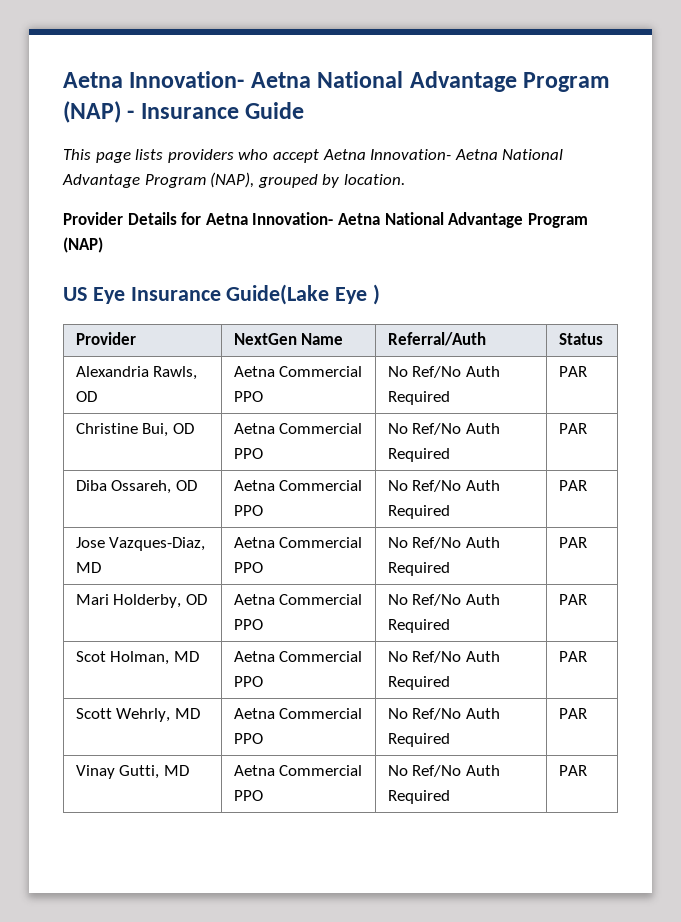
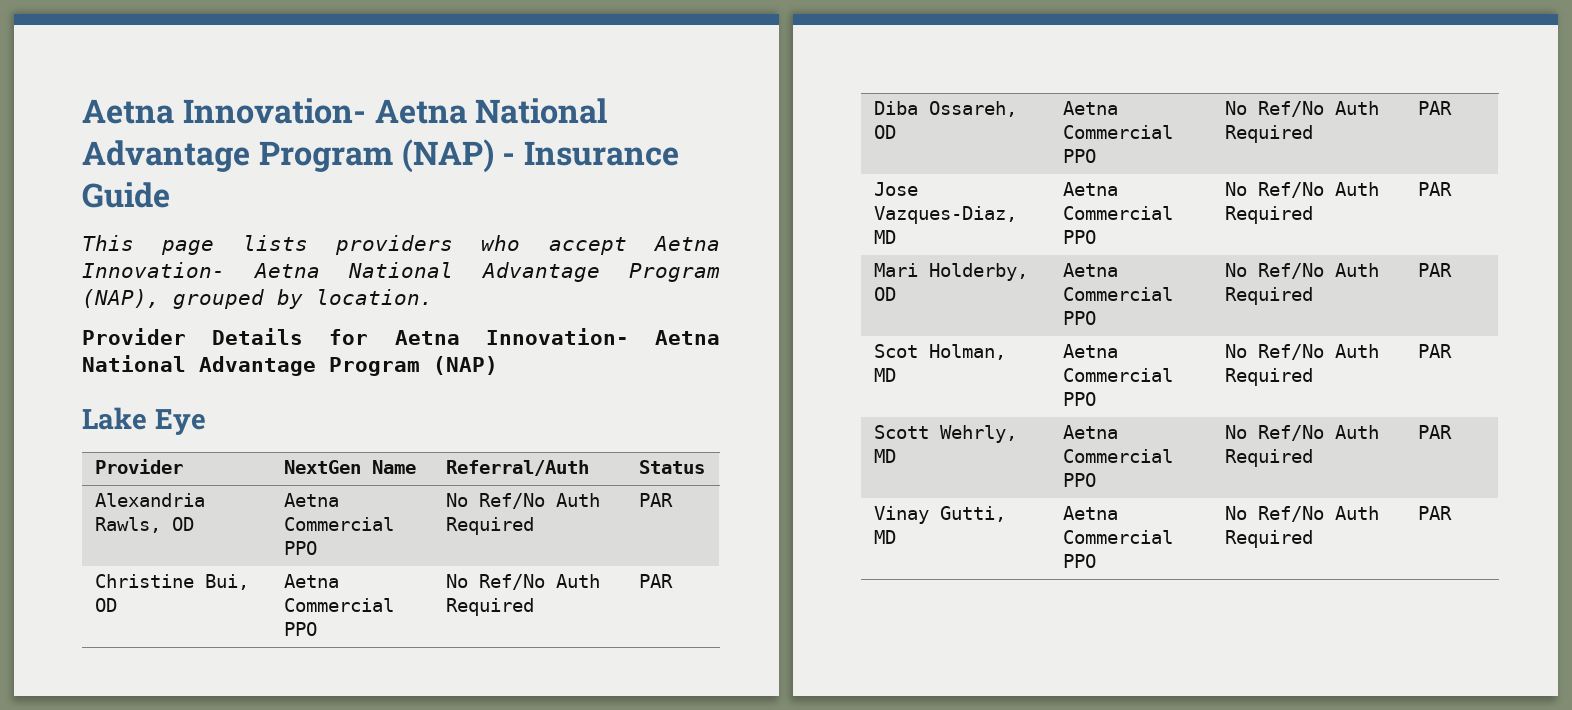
- US Eye Insurance Guide(Lake Eye )
+ Lake Eye

